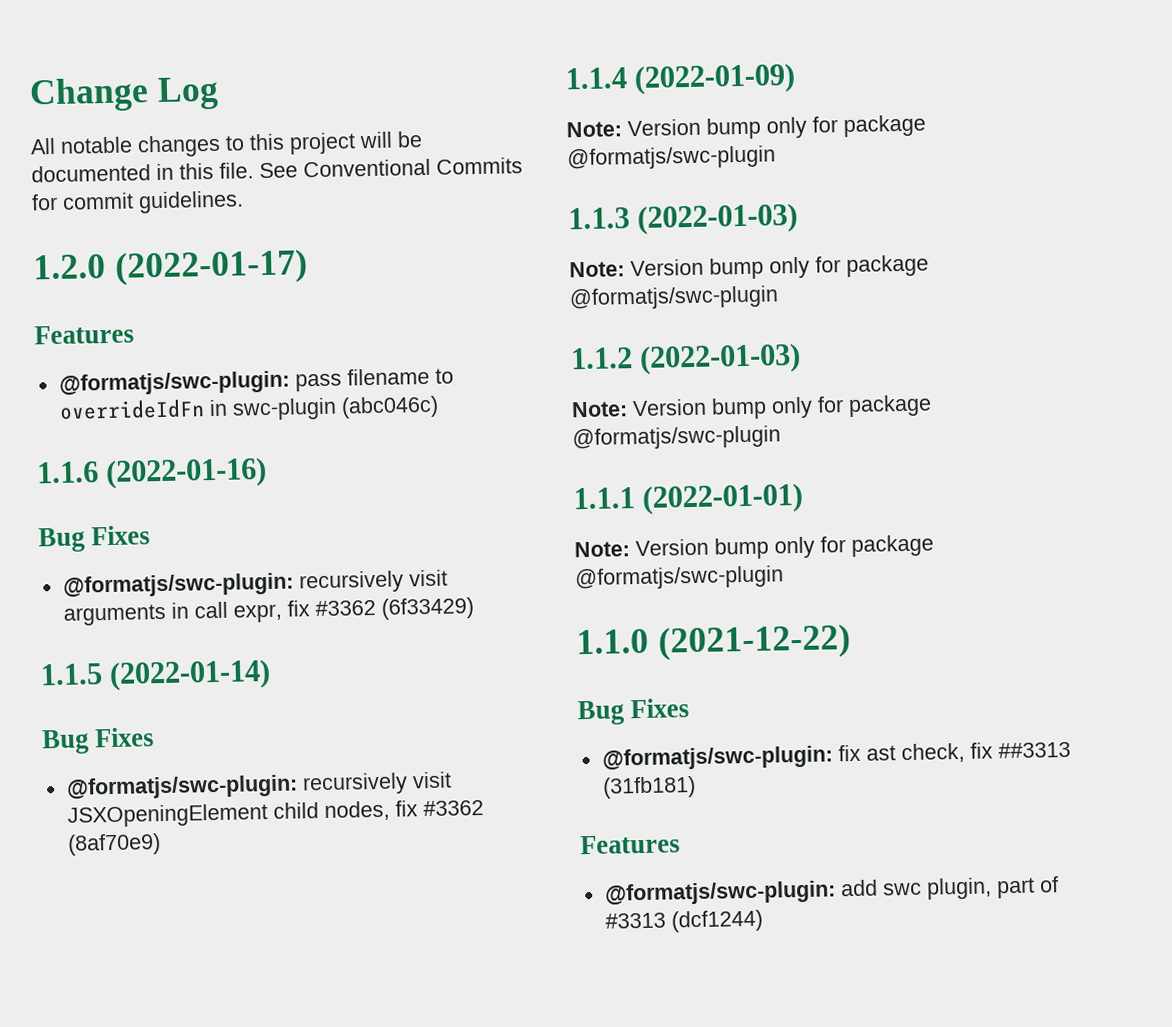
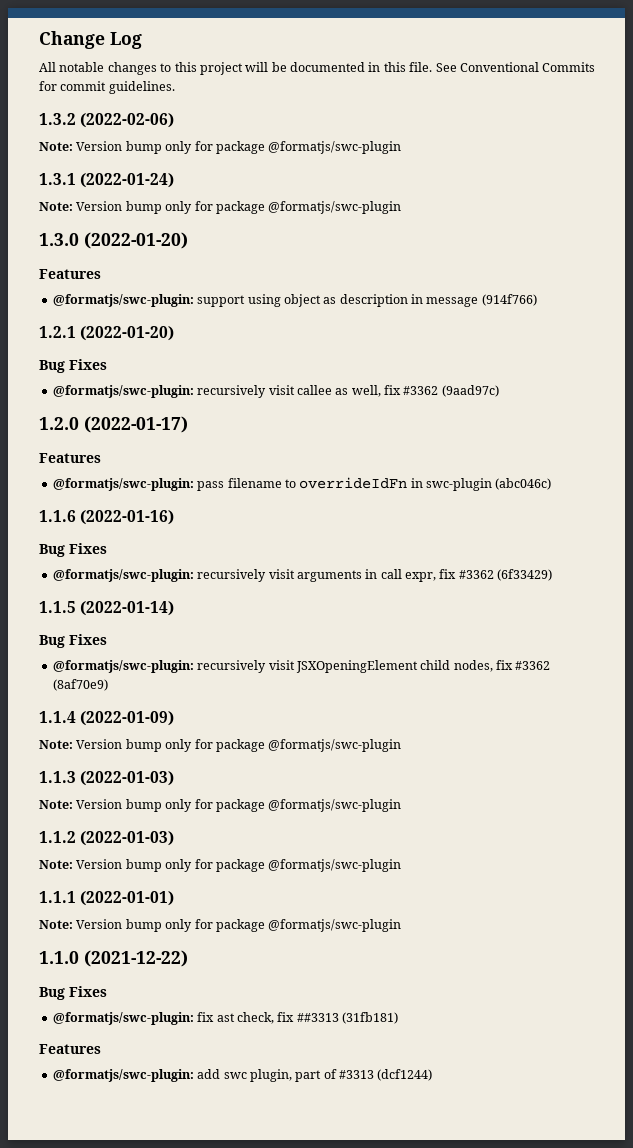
+ 1.3.2 (2022-02-06)
+ Note: Version bump only for package @formatjs/swc-plugin
+ 1.3.1 (2022-01-24)
+ Note: Version bump only for package @formatjs/swc-plugin
+ 1.3.0 (2022-01-20)
+ Features
+ @formatjs/swc-plugin: support using object as description in message (914f766)
+ 1.2.1 (2022-01-20)
+ Bug Fixes
+ @formatjs/swc-plugin: recursively visit callee as well, fix #3362 (9aad97c)

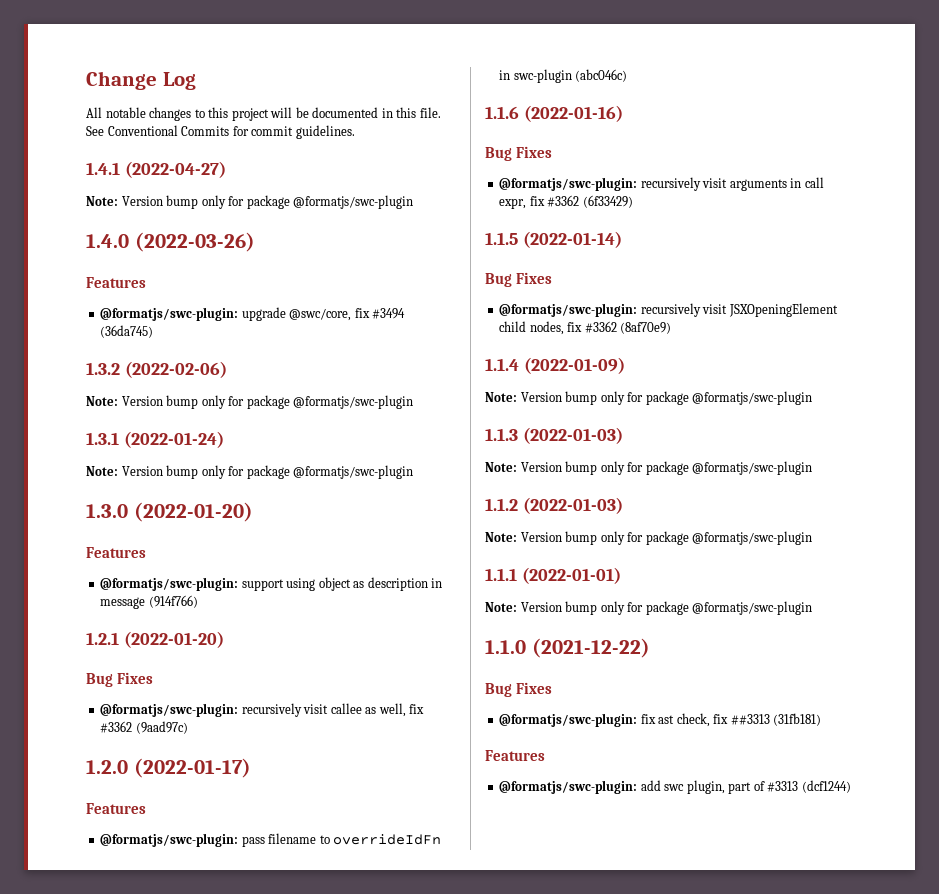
+ 1.4.1 (2022-04-27)
+ Note: Version bump only for package @formatjs/swc-plugin
+ 1.4.0 (2022-03-26)
+ Features
+ @formatjs/swc-plugin: upgrade @swc/core, fix #3494 (36da745)

